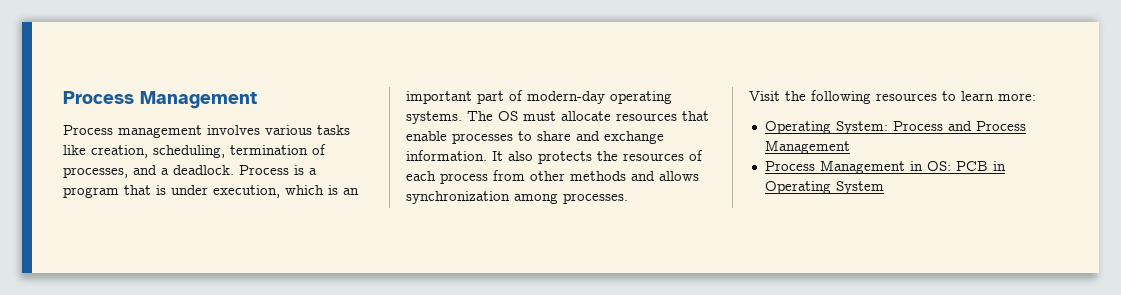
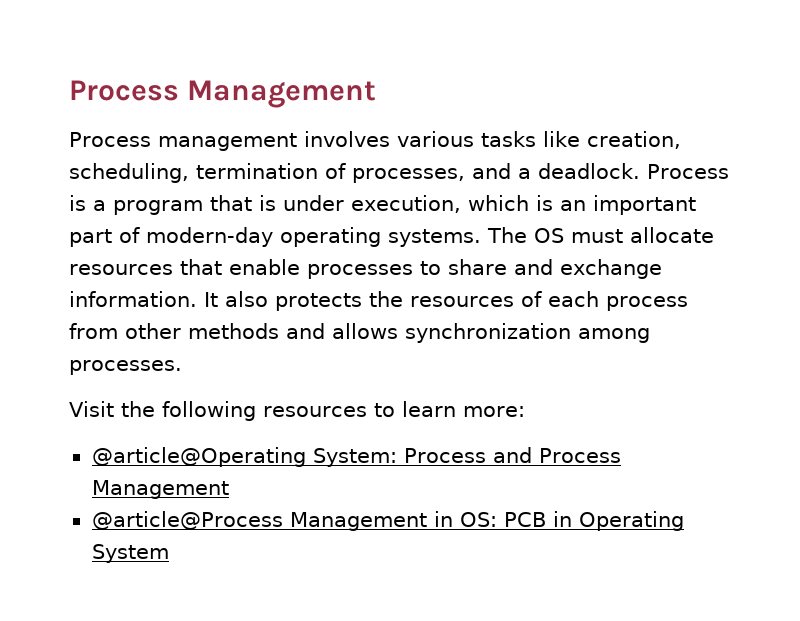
- Operating System: Process and Process Management
+ @article@Operating System: Process and Process Management
- Process Management in OS: PCB in Operating System
+ @article@Process Management in OS: PCB in Operating System

